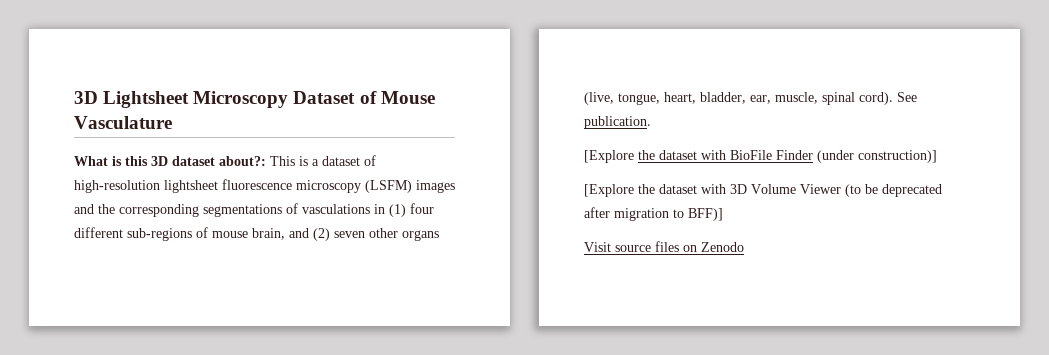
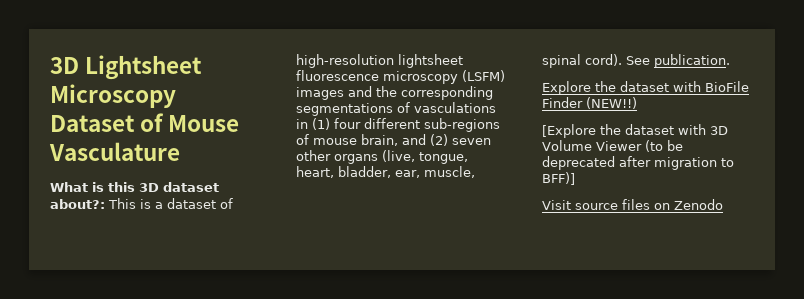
- [Explore the dataset with BioFile Finder (under construction)]
+ Explore the dataset with BioFile Finder (NEW!!)

